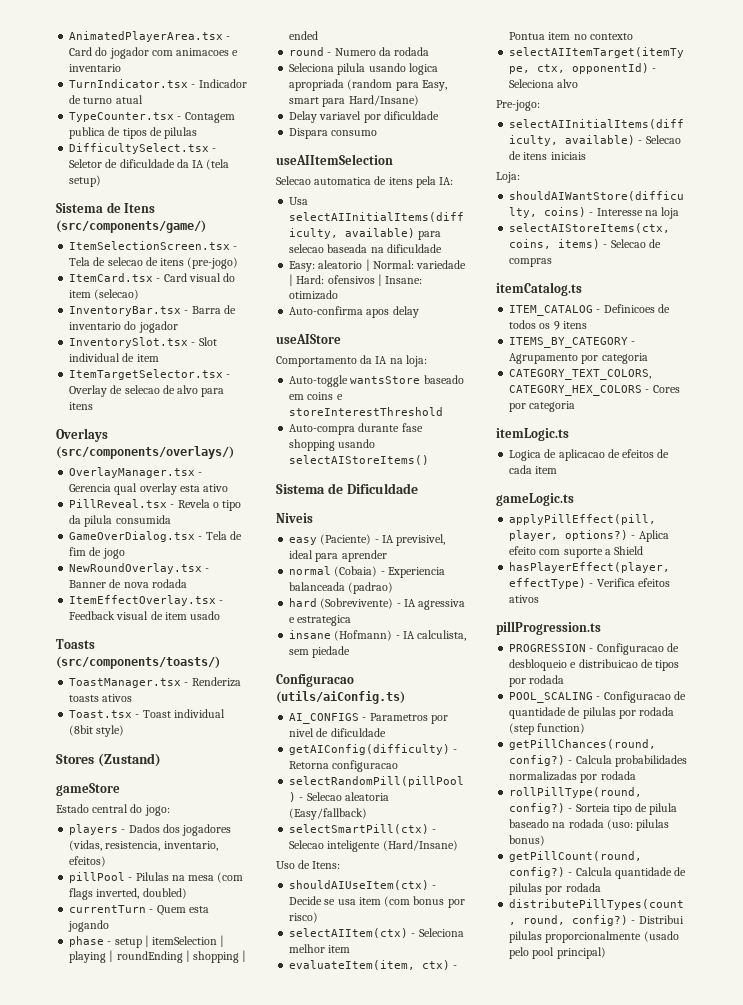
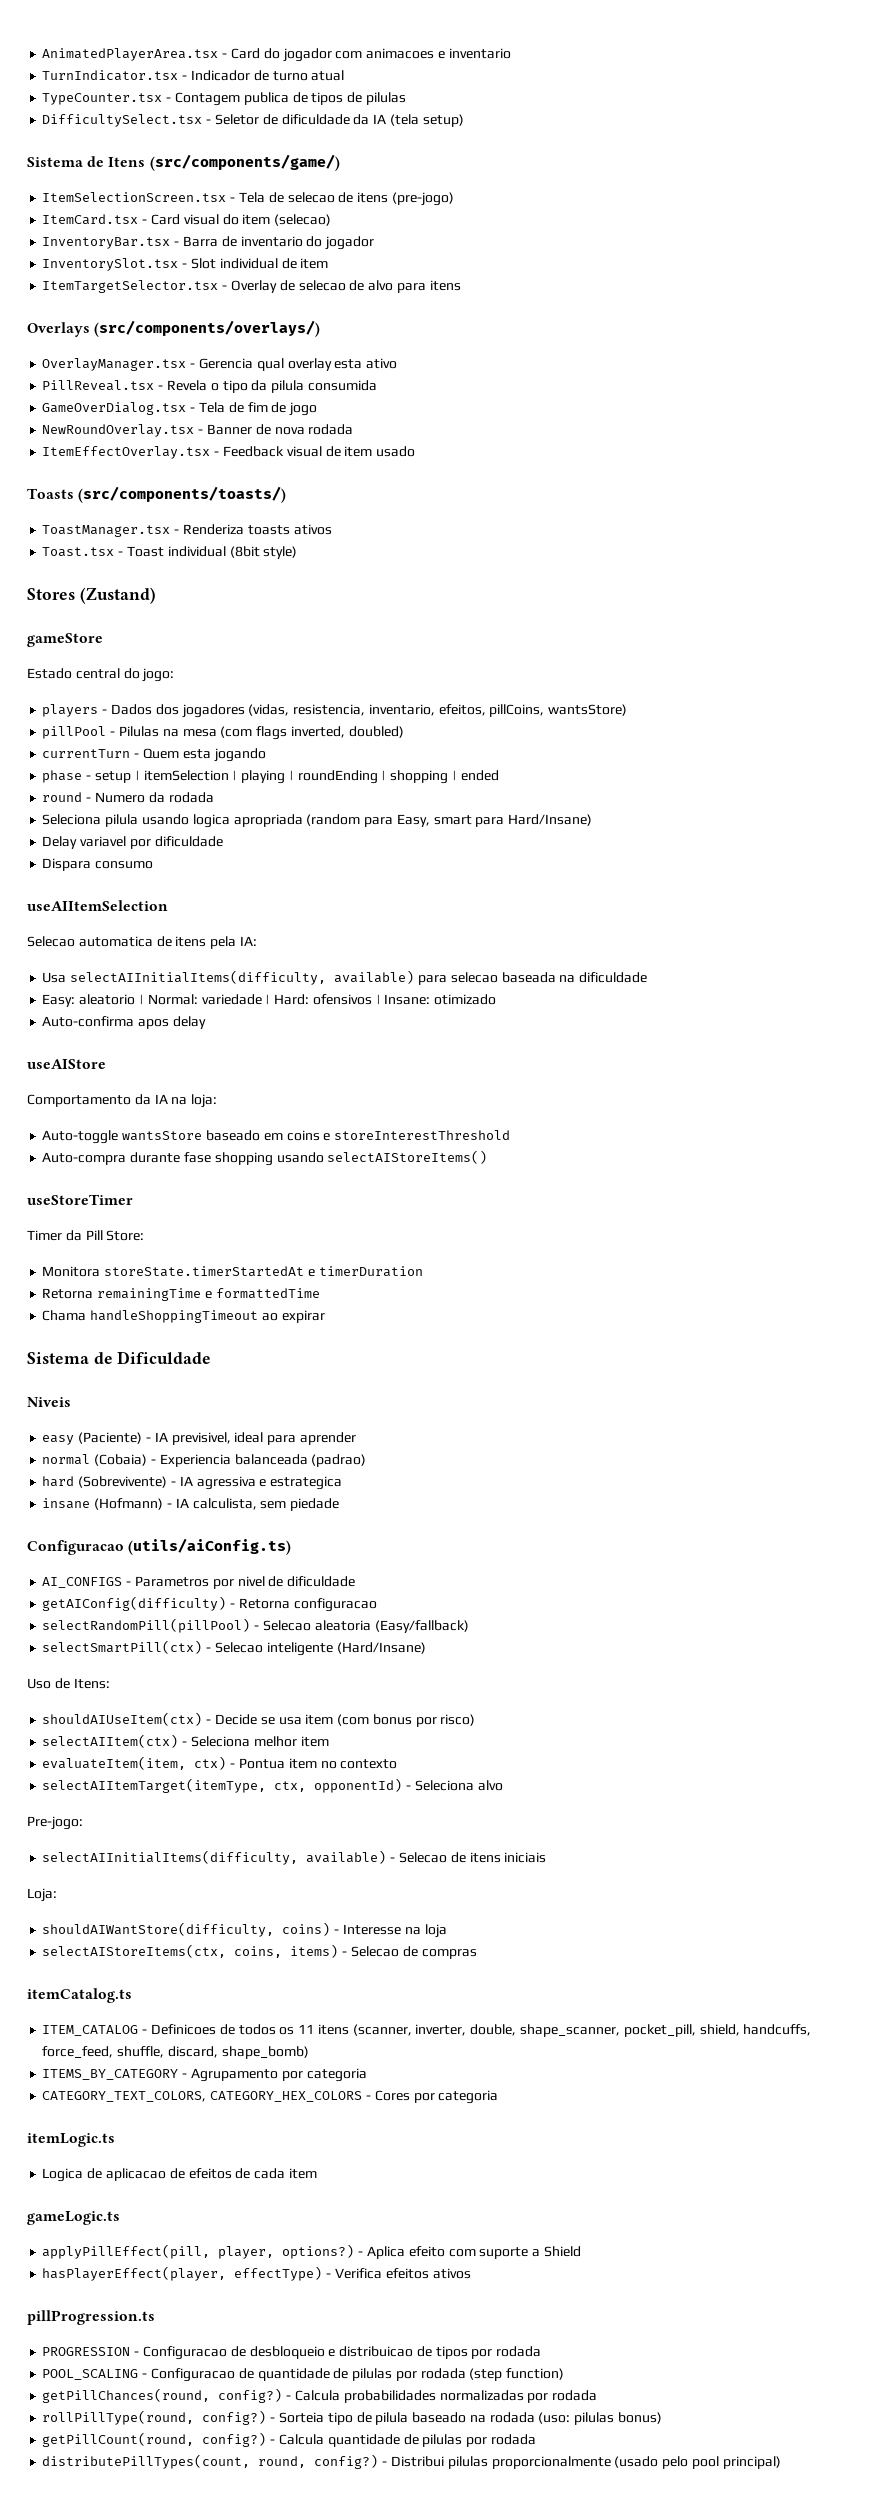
- players - Dados dos jogadores (vidas, resistencia, inventario, efeitos)
+ players - Dados dos jogadores (vidas, resistencia, inventario, efeitos, pillCoins, wantsStore)
+ useStoreTimer
+ Timer da Pill Store:
+ Monitora storeState.timerStartedAt e timerDuration
+ Retorna remainingTime e formattedTime
+ Chama handleShoppingTimeout ao expirar
- ITEM_CATALOG - Definicoes de todos os 9 itens
+ ITEM_CATALOG - Definicoes de todos os 11 itens (scanner, inverter, double, shape_scanner, pocket_pill, shield, handcuffs, force_feed, shuffle, discard, shape_bomb)

